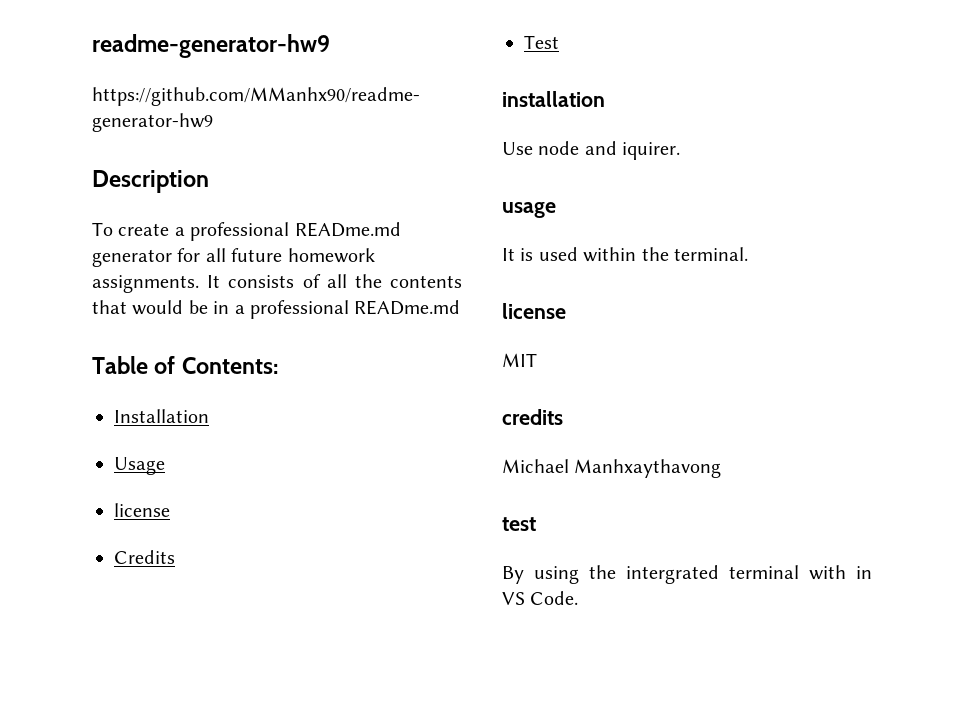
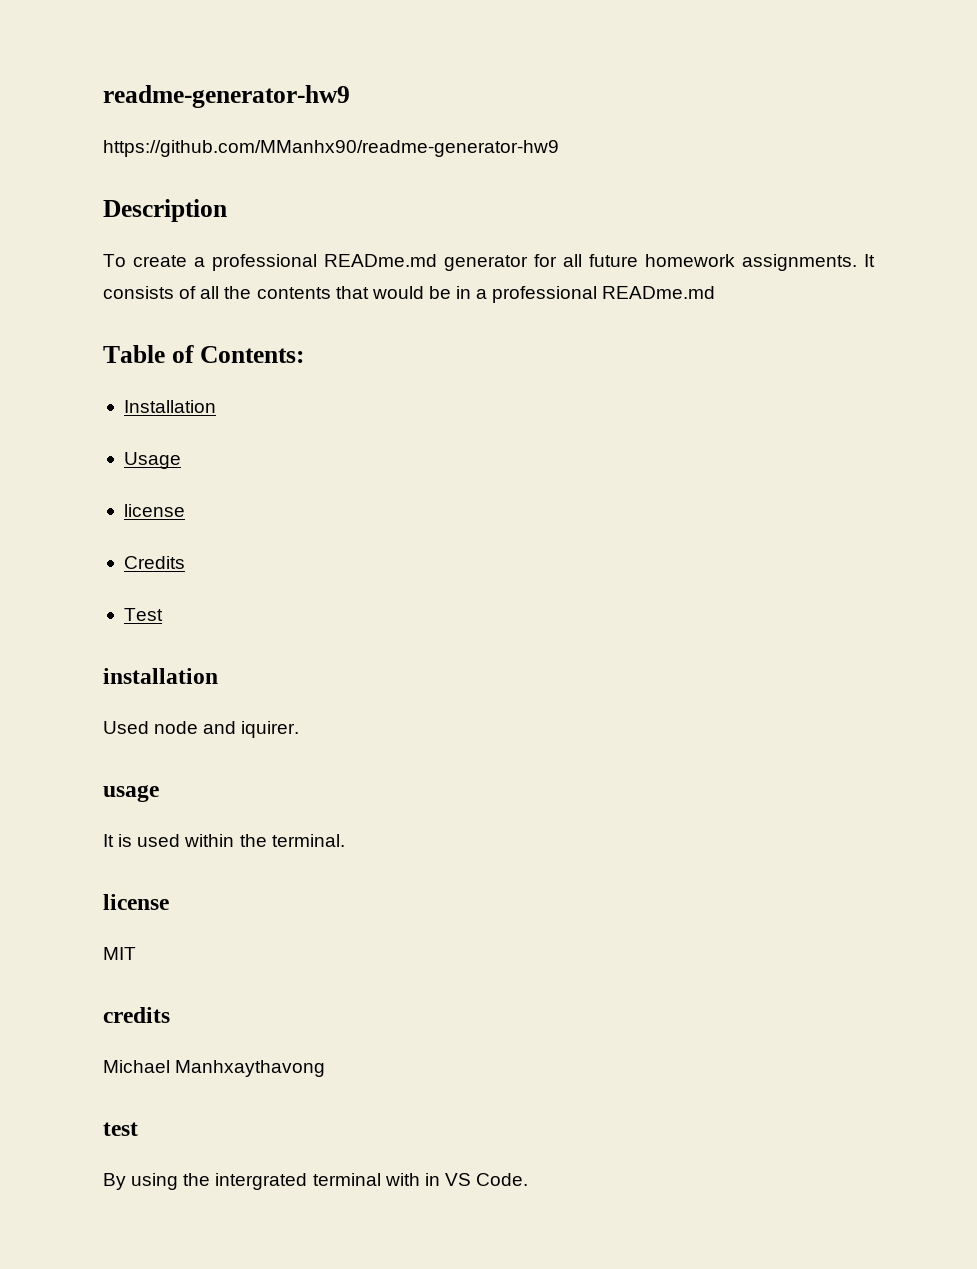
- Use node and iquirer.
+ Used node and iquirer.

